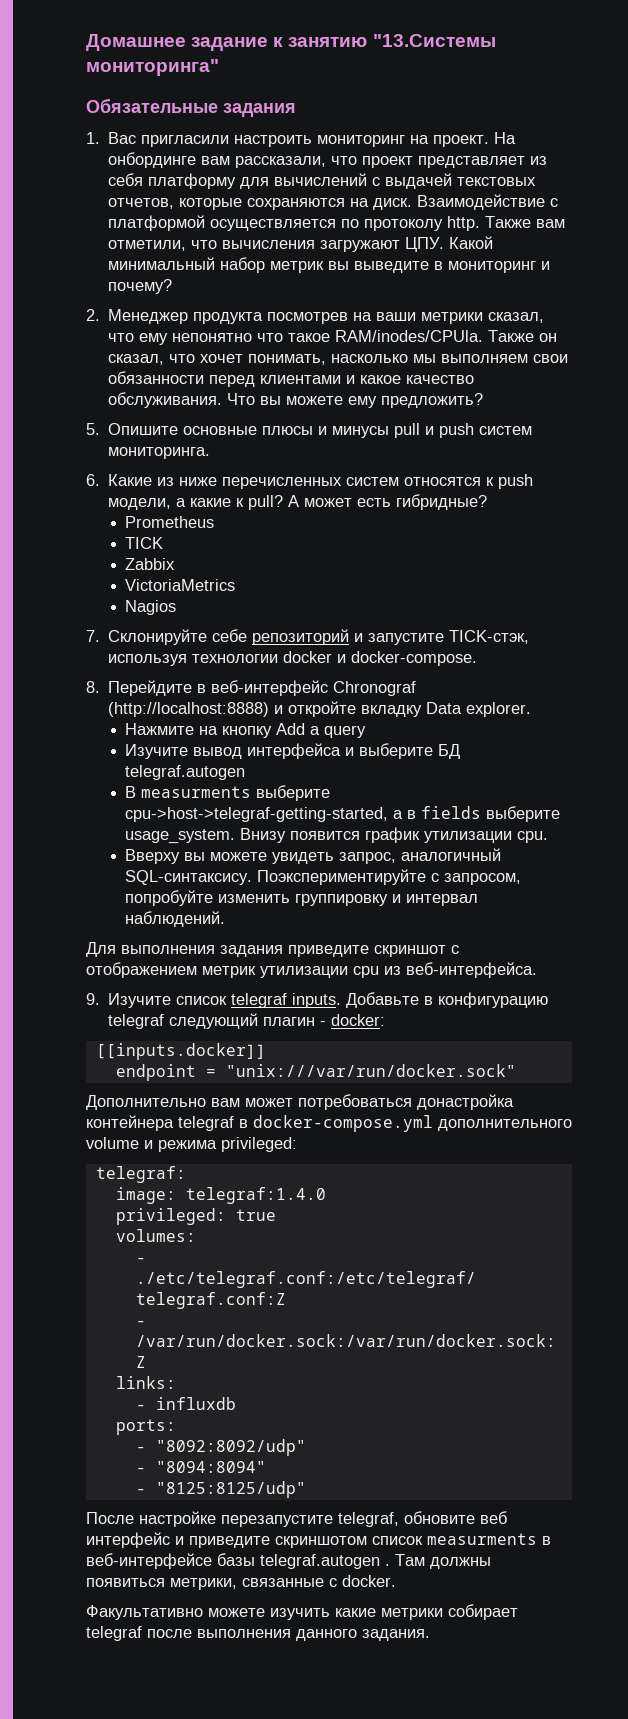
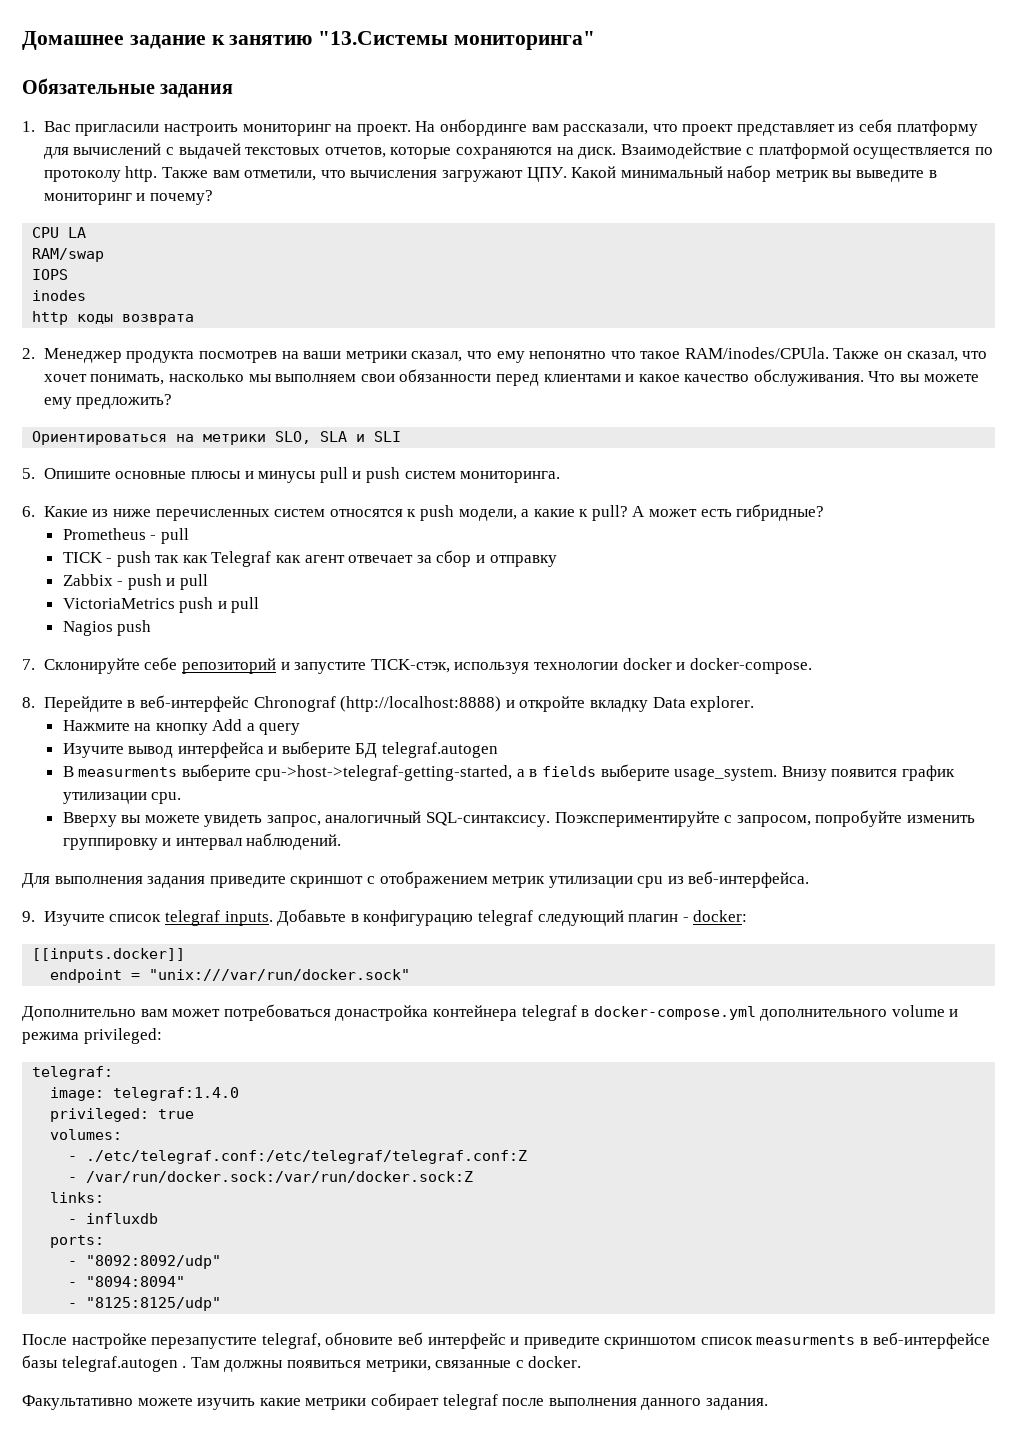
+ CPU LA
+ RAM/swap
+ IOPS
+ inodes
+ http коды возврата
+ Ориентироваться на метрики SLO, SLA и SLI
- Prometheus
+ Prometheus - pull
- TICK
- Zabbix
- VictoriaMetrics
+ TICK - push так как Telegraf как агент отвечает за сбор и отправку
+ Zabbix - push и pull
+ VictoriaMetrics push и pull
- Nagios
+ Nagios push

